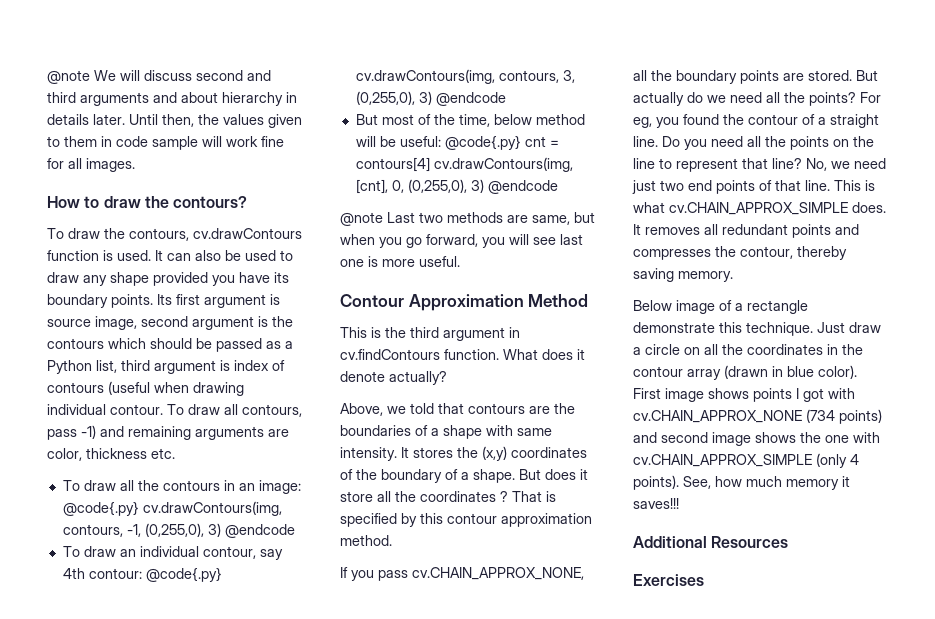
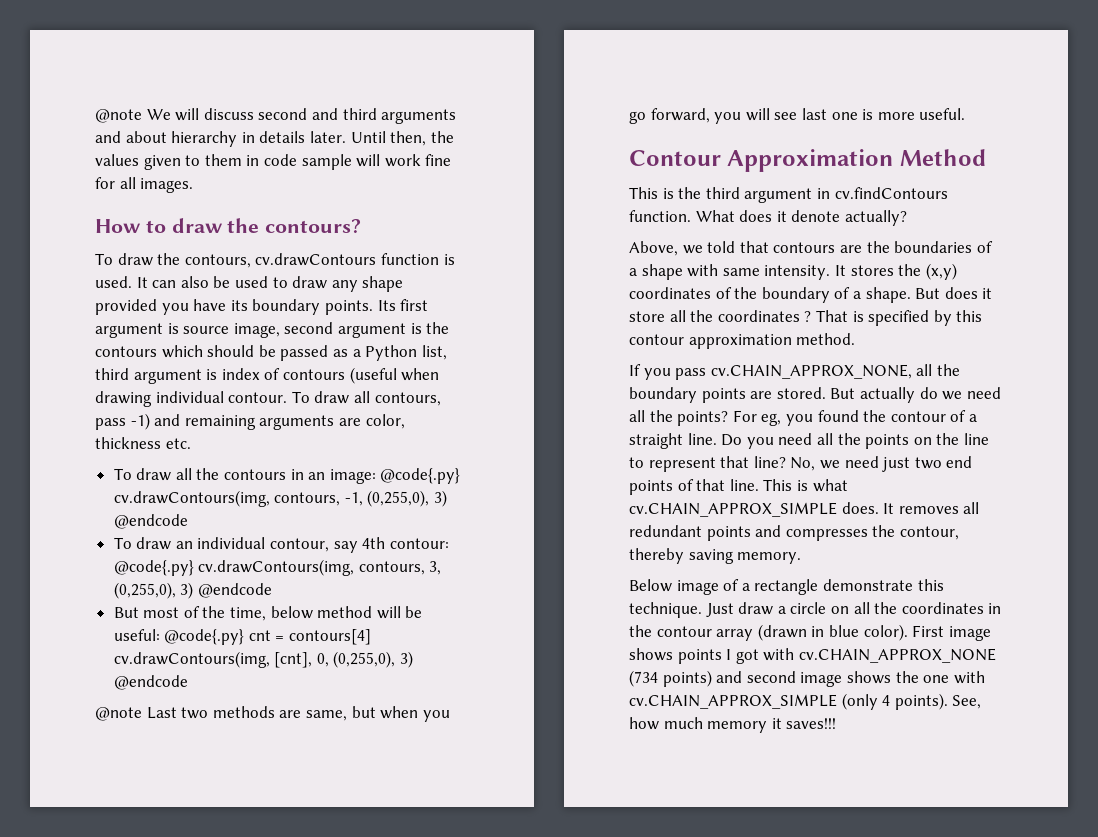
- Additional Resources
- Exercises

